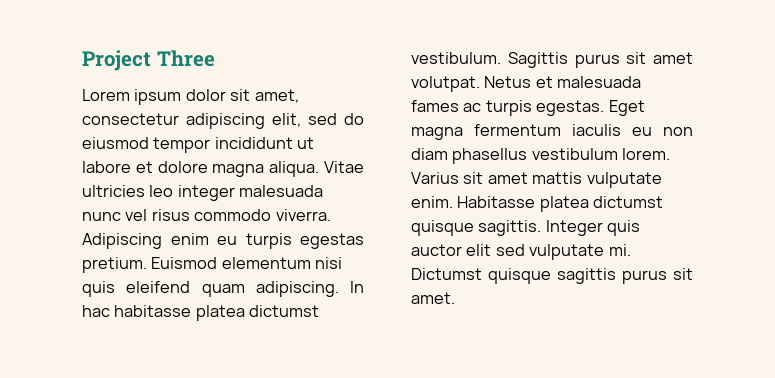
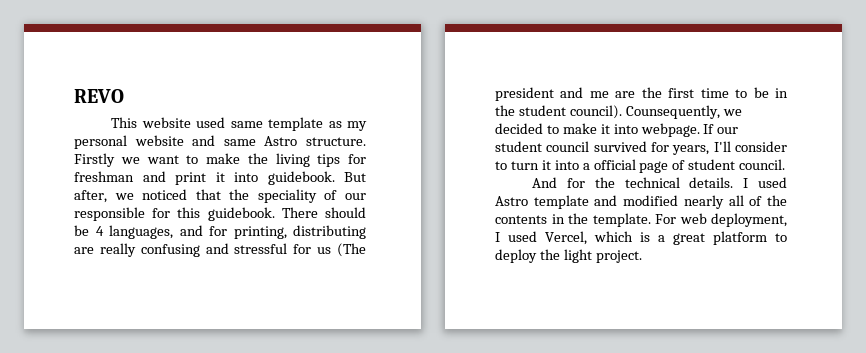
- Project Three
- Lorem ipsum dolor sit amet, consectetur adipiscing elit, sed do eiusmod tempor incididunt ut labore et dolore magna aliqua. Vitae ultricies leo integer malesuada nunc vel risus commodo viverra. Adipiscing enim eu turpis egestas pretium. Euismod elementum nisi quis eleifend quam adipiscing. In hac habitasse platea dictumst vestibulum. Sagittis purus sit amet volutpat. Netus et malesuada fames ac turpis egestas. Eget magna fermentum iaculis eu non diam phasellus vestibulum lorem. Varius sit amet mattis vulputate enim. Habitasse platea dictumst quisque sagittis. Integer quis auctor elit sed vulputate mi. Dictumst quisque sagittis purus sit amet.
+ REVO
+ This website used same template as my personal website and same Astro structure. Firstly we want to make the living tips for freshman and print it into guidebook. But after, we noticed that the speciality of our responsible for this guidebook. There should be 4 languages, and for printing, distributing are really confusing and stressful for us (The president and me are the first time to be in the student council). Counsequently, we decided to make it into webpage. If our student council survived for years, I'll consider to turn it into a official page of student council.
+ And for the technical details. I used Astro template and modified nearly all of the contents in the template. For web deployment, I used Vercel, which is a great platform to deploy the light project.

